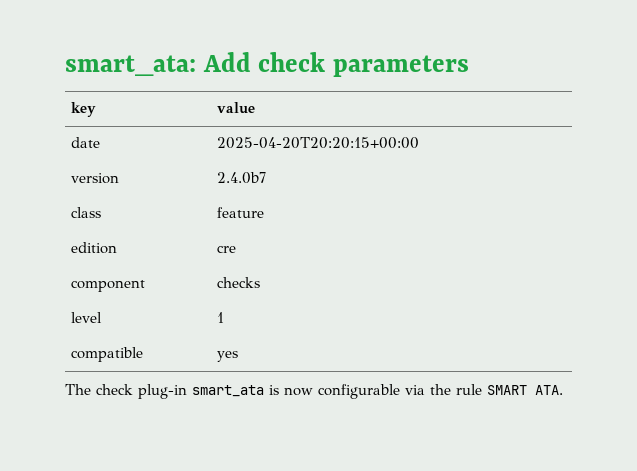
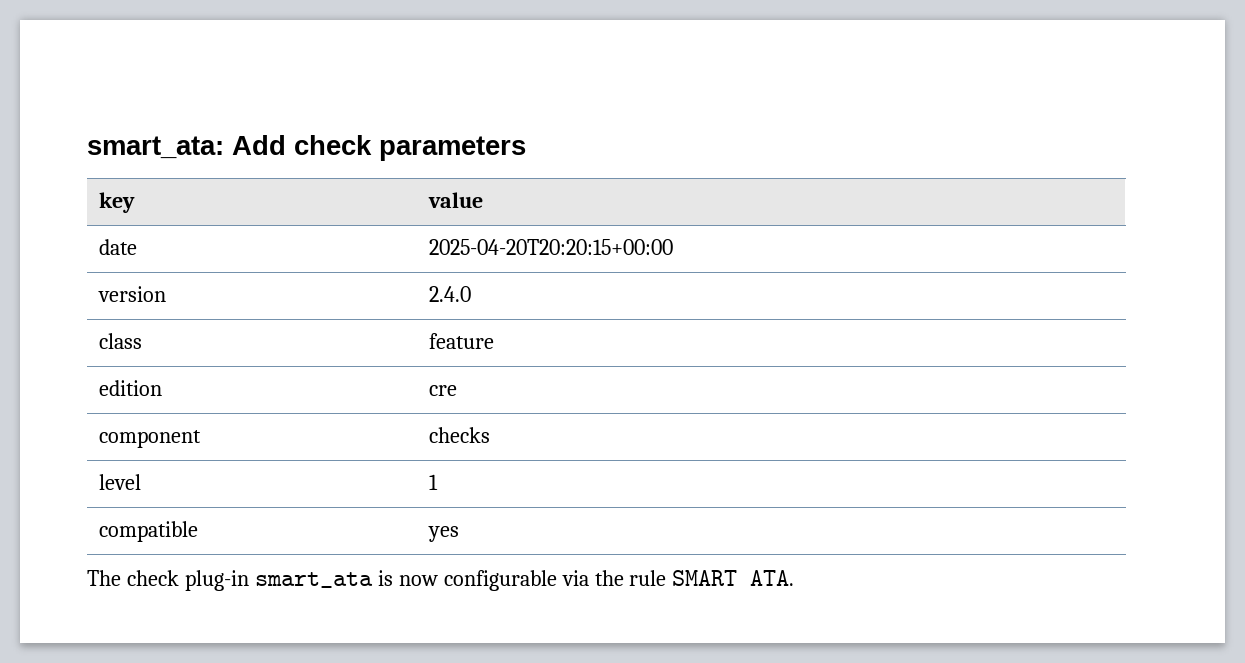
- version | 2.4.0b7
+ version | 2.4.0

